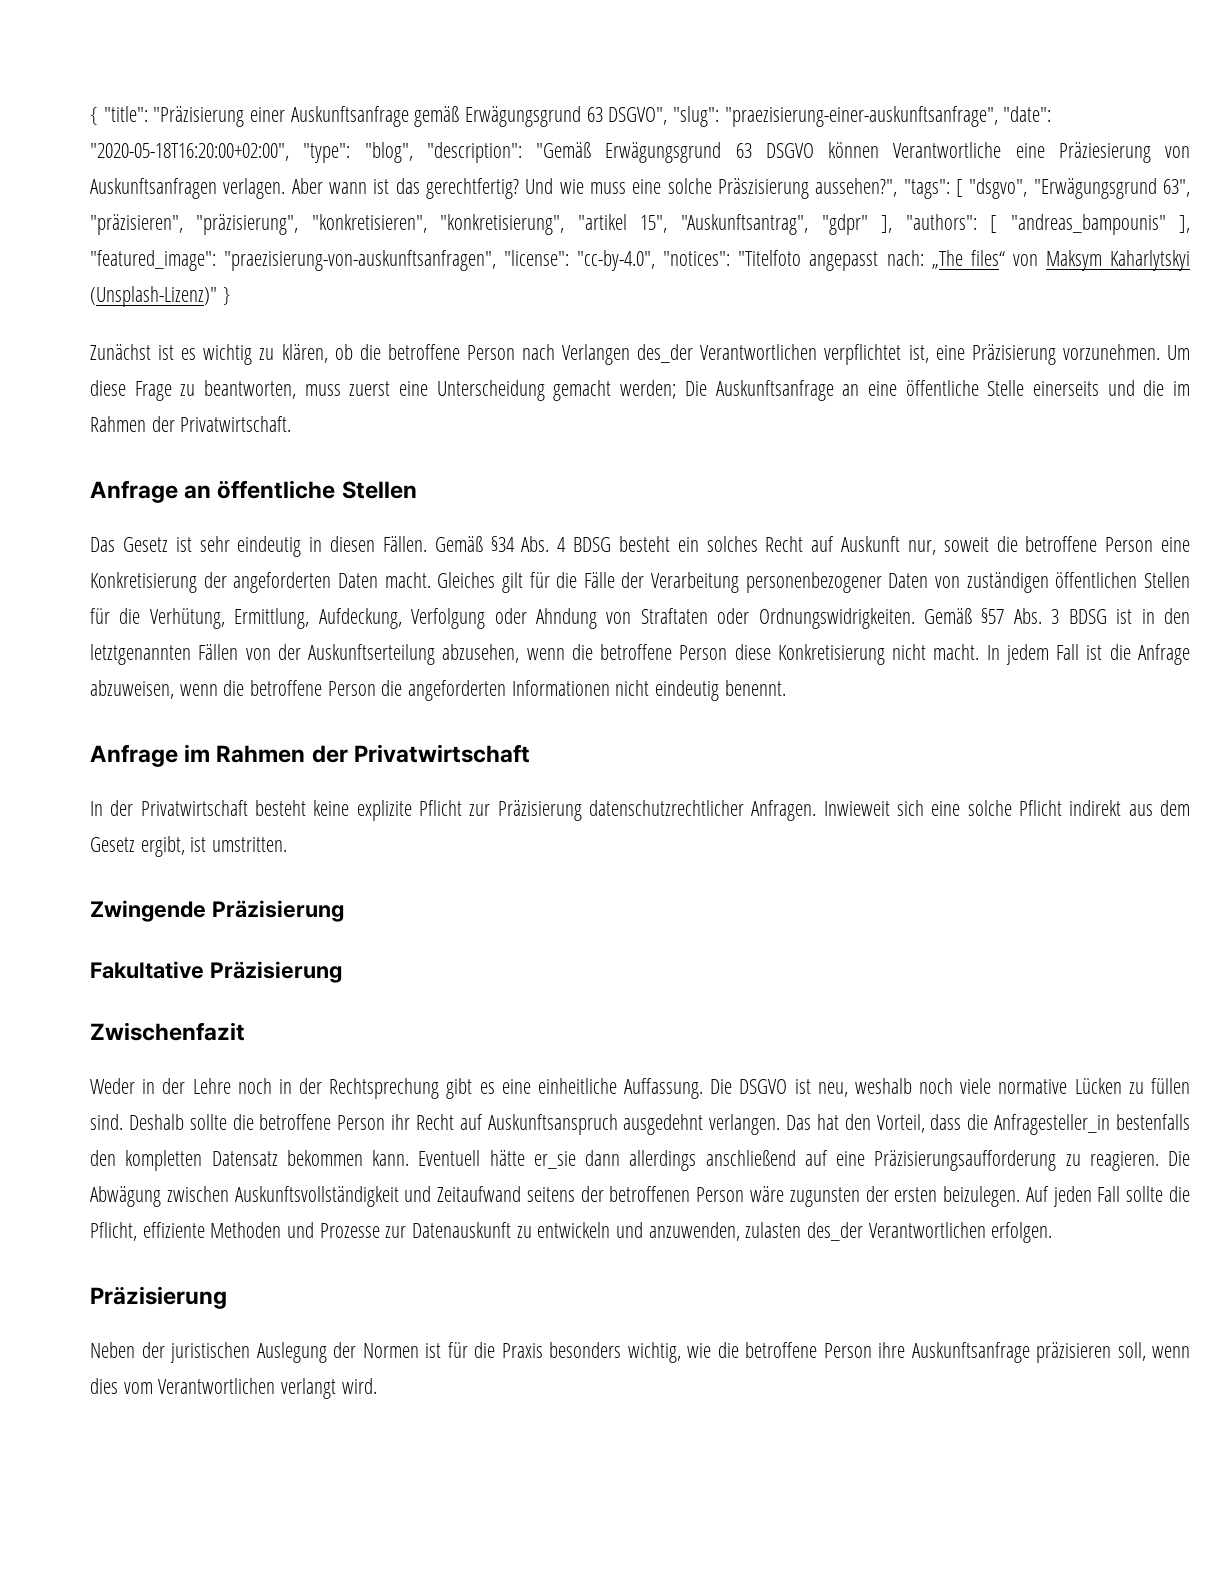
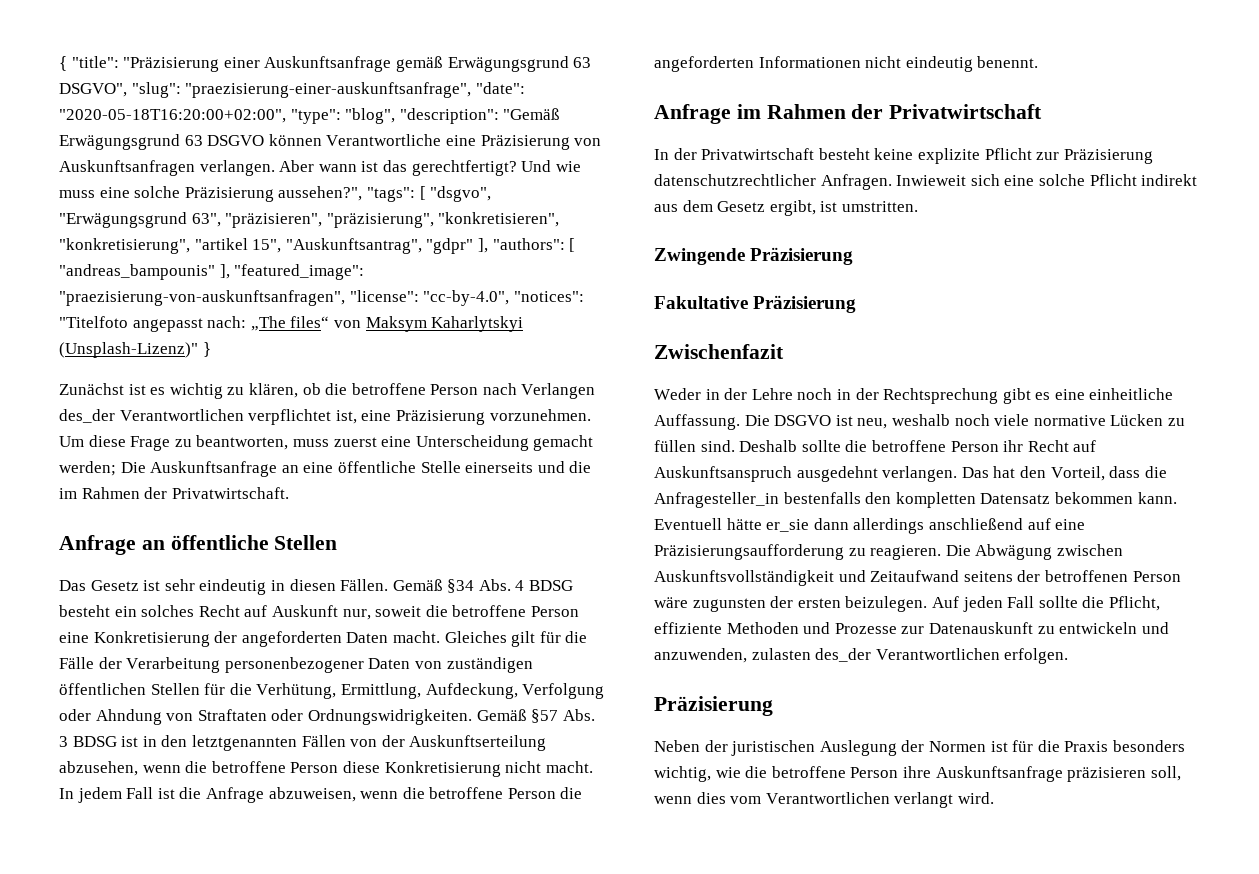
- { "title": "Präzisierung einer Auskunftsanfrage gemäß Erwägungsgrund 63 DSGVO", "slug": "praezisierung-einer-auskunftsanfrage", "date": "2020-05-18T16:20:00+02:00", "type": "blog", "description": "Gemäß Erwägungsgrund 63 DSGVO können Verantwortliche eine Präziesierung von Auskunftsanfragen verlagen.
+ { "title": "Präzisierung einer Auskunftsanfrage gemäß Erwägungsgrund 63 DSGVO", "slug": "praezisierung-einer-auskunftsanfrage", "date": "2020-05-18T16:20:00+02:00", "type": "blog", "description": "Gemäß Erwägungsgrund 63 DSGVO können Verantwortliche eine Präzisierung von Auskunftsanfragen verlangen.
- Aber wann ist das gerechtfertig?
+ Aber wann ist das gerechtfertigt?
- Und wie muss eine solche Präszisierung aussehen?", "tags": [ "dsgvo", "Erwägungsgrund 63", "präzisieren", "präzisierung", "konkretisieren", "konkretisierung", "artikel 15", "Auskunftsantrag", "gdpr" ], "authors": [ "andreas_bampounis" ], "featured_image": "praezisierung-von-auskunftsanfragen", "license": "cc-by-4.0", "notices": "Titelfoto angepasst nach: „The files“ von Maksym Kaharlytskyi (Unsplash-Lizenz)" }
+ Und wie muss eine solche Präzisierung aussehen?", "tags": [ "dsgvo", "Erwägungsgrund 63", "präzisieren", "präzisierung", "konkretisieren", "konkretisierung", "artikel 15", "Auskunftsantrag", "gdpr" ], "authors": [ "andreas_bampounis" ], "featured_image": "praezisierung-von-auskunftsanfragen", "license": "cc-by-4.0", "notices": "Titelfoto angepasst nach: „The files“ von Maksym Kaharlytskyi (Unsplash-Lizenz)" }

